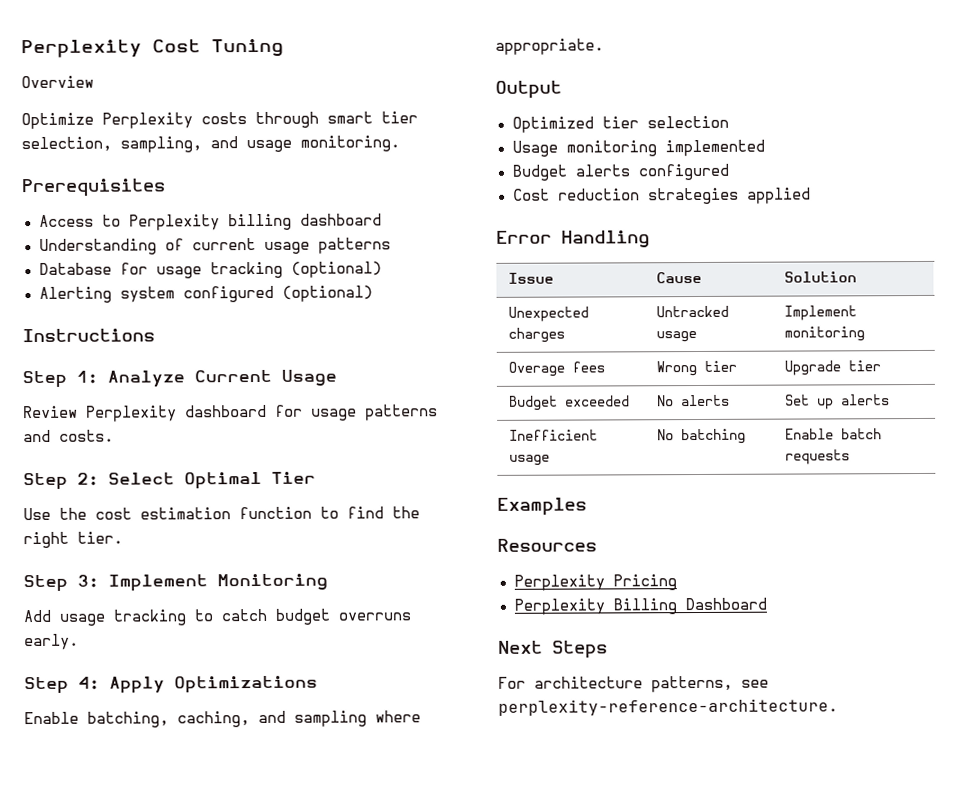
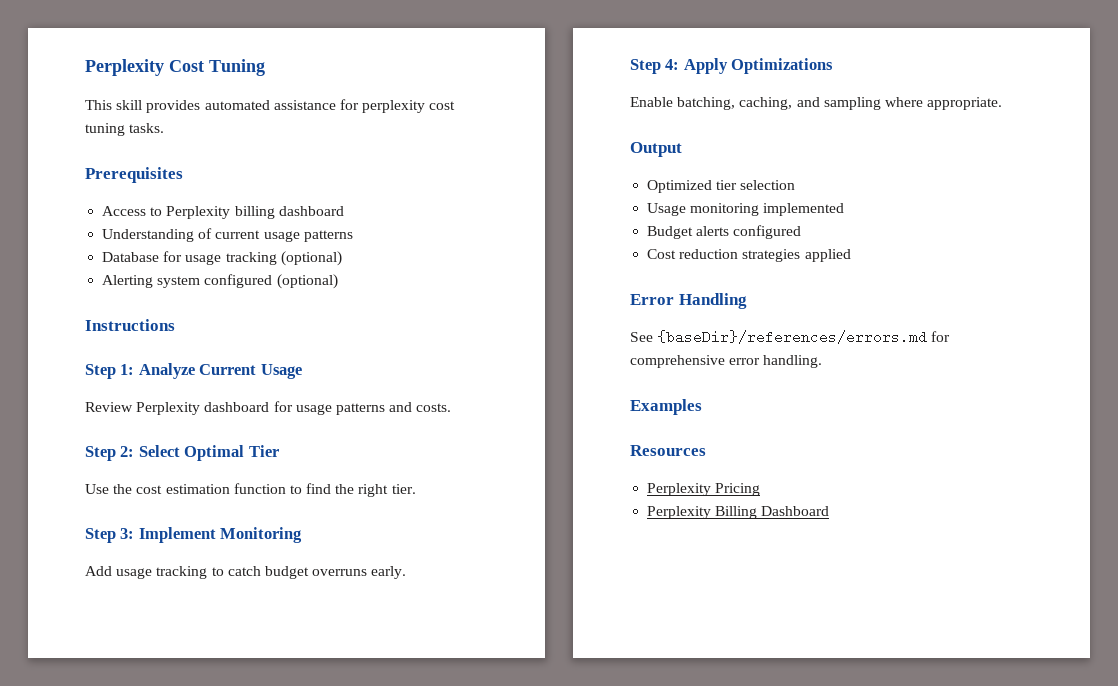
- Overview
- Optimize Perplexity costs through smart tier selection, sampling, and usage monitoring.
+ This skill provides automated assistance for perplexity cost tuning tasks.
- Issue | Cause | Solution
- Unexpected charges | Untracked usage | Implement monitoring
- Overage fees | Wrong tier | Upgrade tier
- Budget exceeded | No alerts | Set up alerts
- Inefficient usage | No batching | Enable batch requests
+ See {baseDir}/references/errors.md for comprehensive error handling.
- Next Steps
- For architecture patterns, see perplexity-reference-architecture.

